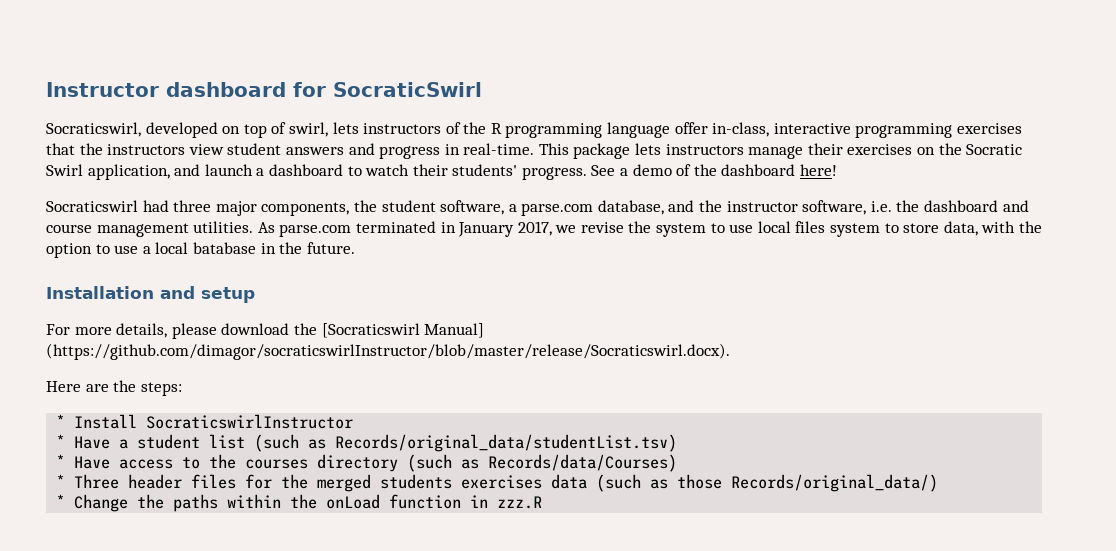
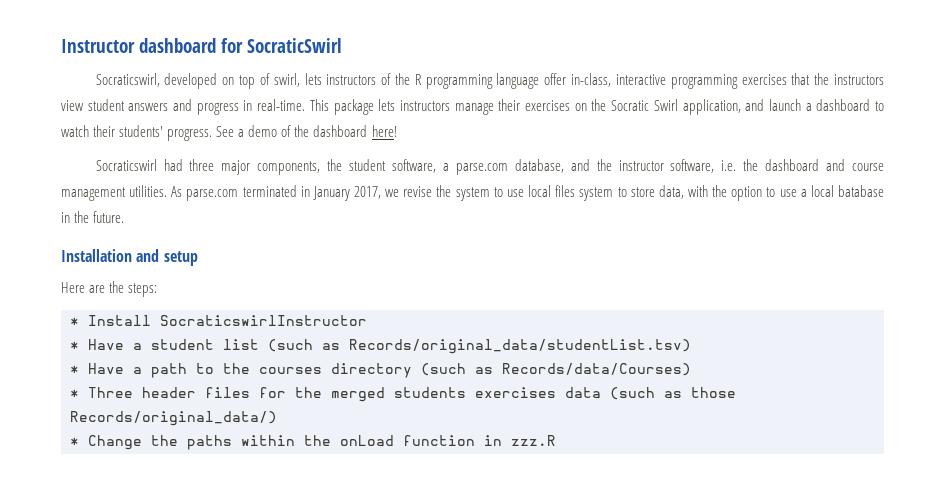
- For more details, please download the [Socraticswirl Manual] (https://github.com/dimagor/socraticswirlInstructor/blob/master/release/Socraticswirl.docx).
- * Have access to the courses directory (such as Records/data/Courses)
+ * Have a path to the courses directory (such as Records/data/Courses)

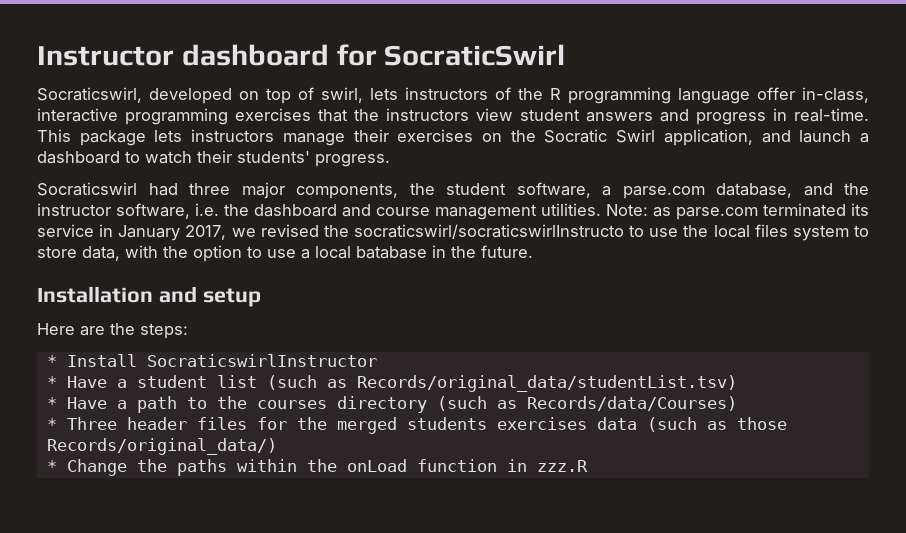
- See a demo of the dashboard here!
- As parse.com terminated in January 2017, we revise the system to use local files system to store data, with the option to use a local batabase in the future.
+ Note: as parse.com terminated its service in January 2017, we revised the socraticswirl/socraticswirlInstructo to use the local files system to store data, with the option to use a local batabase in the future.

